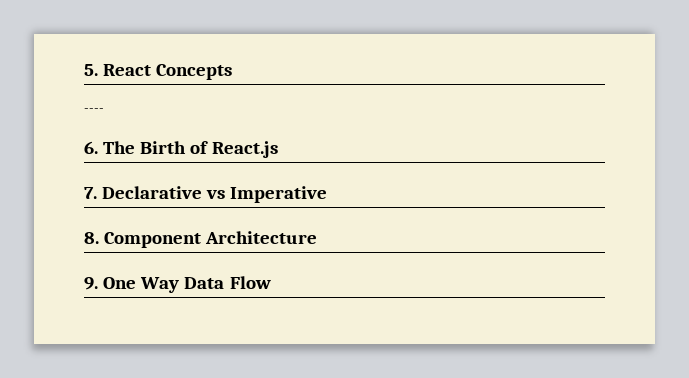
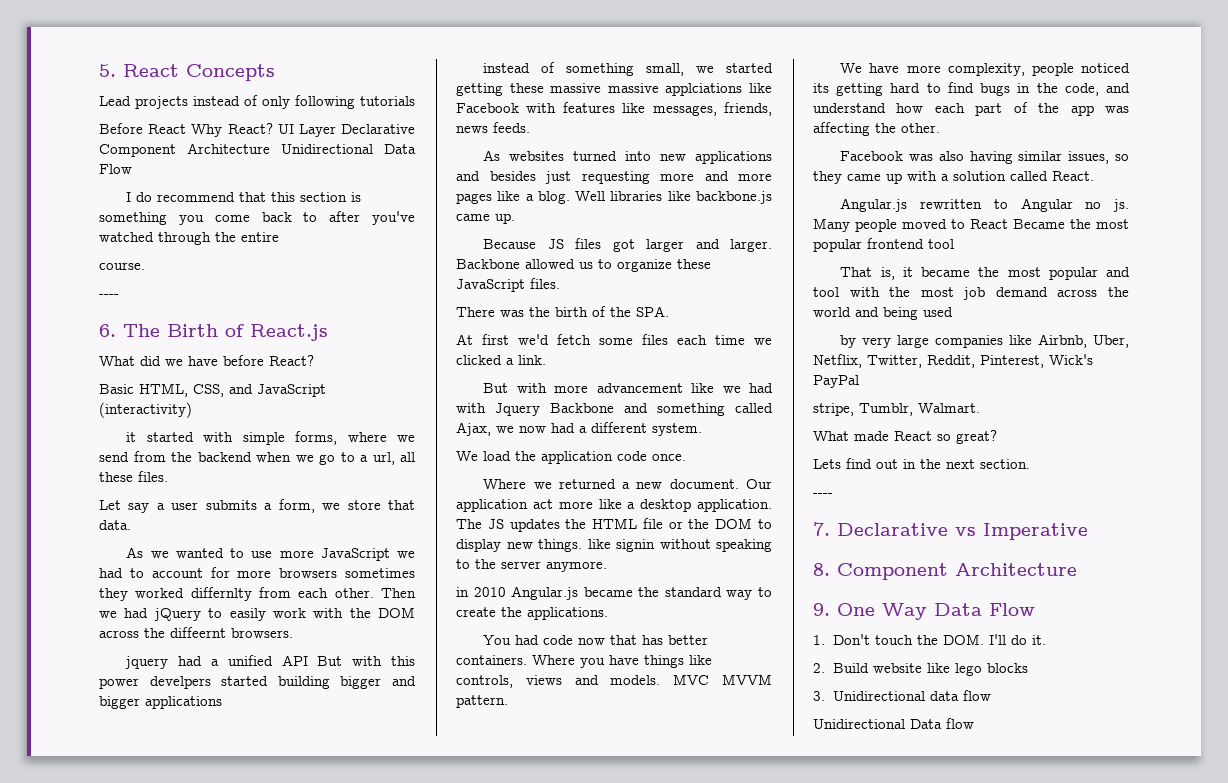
+ Lead projects instead of only following tutorials
+ Before React Why React? UI Layer Declarative Component Architecture Unidirectional Data Flow
+ I do recommend that this section is something you come back to after you've watched through the entire
+ course.
+ What did we have before React?
+ Basic HTML, CSS, and JavaScript (interactivity)
+ it started with simple forms, where we send from the backend when we go to a url, all these files.
+ Let say a user submits a form, we store that data.
+ As we wanted to use more JavaScript we had to account for more browsers sometimes they worked differnlty from each other. Then we had jQuery to easily work with the DOM across the diffeernt browsers.
+ jquery had a unified API But with this power develpers started building bigger and bigger applications
+ instead of something small, we started getting these massive massive applciations like Facebook with features like messages, friends, news feeds.
+ As websites turned into new applications and besides just requesting more and more pages like a blog. Well libraries like backbone.js came up.
+ Because JS files got larger and larger. Backbone allowed us to organize these JavaScript files.
+ There was the birth of the SPA.
+ At first we'd fetch some files each time we clicked a link.
+ But with more advancement like we had with Jquery Backbone and something called Ajax, we now had a different system.
+ We load the application code once.
+ Where we returned a new document. Our application act more like a desktop application. The JS updates the HTML file or the DOM to display new things. like signin without speaking to the server anymore.
+ in 2010 Angular.js became the standard way to create the applications.
+ You had code now that has better containers. Where you have things like controls, views and models. MVC MVVM pattern.
+ We have more complexity, people noticed its getting hard to find bugs in the code, and understand how each part of the app was affecting the other.
+ Facebook was also having similar issues, so they came up with a solution called React.
+ Angular.js rewritten to Angular no js. Many people moved to React Became the most popular frontend tool
+ That is, it became the most popular and tool with the most job demand across the world and being used
+ by very large companies like Airbnb, Uber, Netflix, Twitter, Reddit, Pinterest, Wick's PayPal
+ stripe, Tumblr, Walmart.
+ What made React so great?
+ Lets find out in the next section.
+ ----
+ 1. Don't touch the DOM. I'll do it.
+ 2. Build website like lego blocks
+ 3. Unidirectional data flow
+ Unidirectional Data flow

